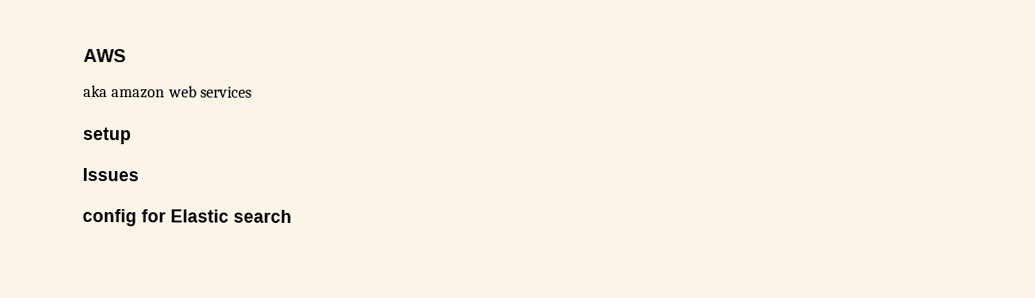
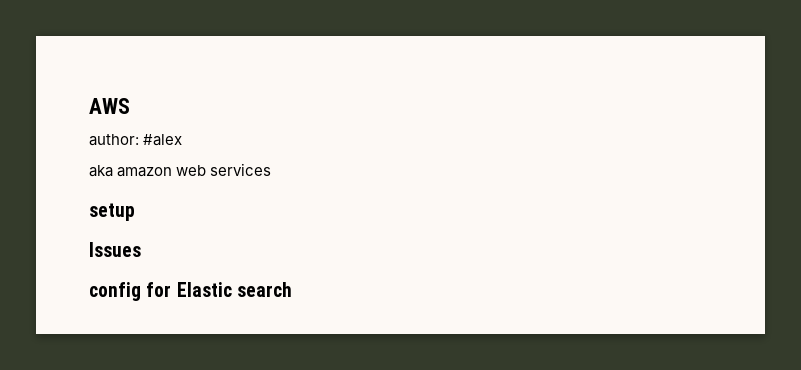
+ author: #alex

